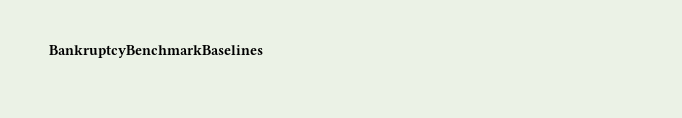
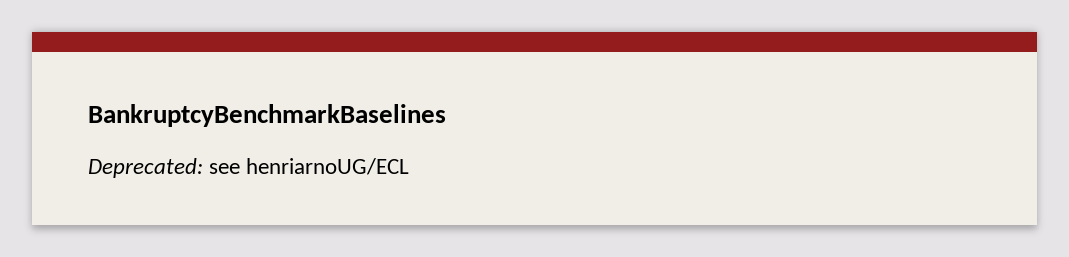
+ Deprecated: see henriarnoUG/ECL

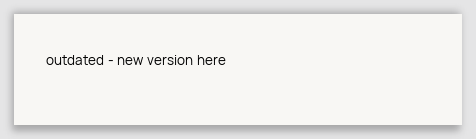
- BankruptcyBenchmarkBaselines
- Deprecated: see henriarnoUG/ECL
+ outdated - new version here

